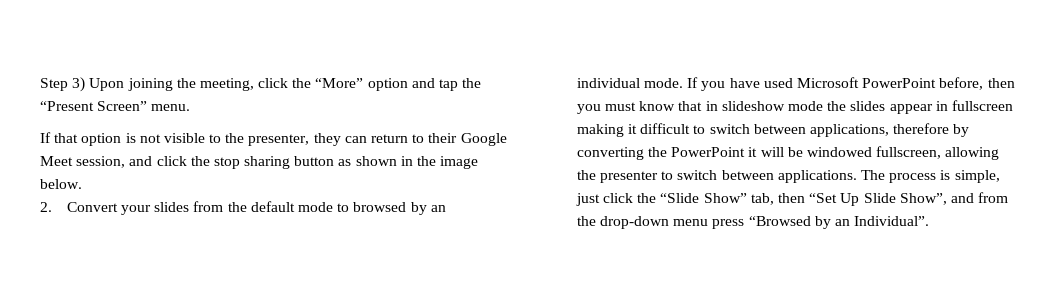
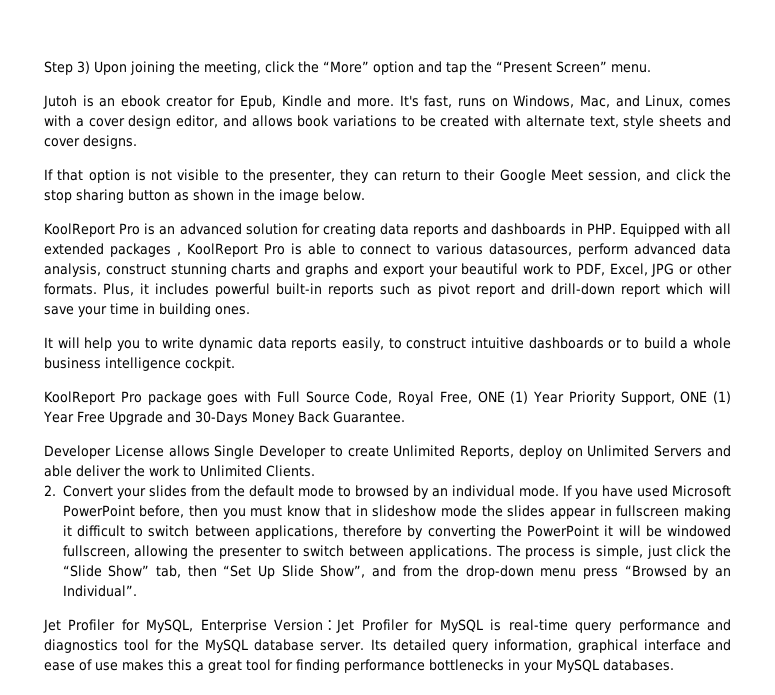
+ Jutoh is an ebook creator for Epub, Kindle and more. It's fast, runs on Windows, Mac, and Linux, comes with a cover design editor, and allows book variations to be created with alternate text, style sheets and cover designs.
+ KoolReport Pro is an advanced solution for creating data reports and dashboards in PHP. Equipped with all extended packages , KoolReport Pro is able to connect to various datasources, perform advanced data analysis, construct stunning charts and graphs and export your beautiful work to PDF, Excel, JPG or other formats. Plus, it includes powerful built-in reports such as pivot report and drill-down report which will save your time in building ones.
+ It will help you to write dynamic data reports easily, to construct intuitive dashboards or to build a whole business intelligence cockpit.
+ KoolReport Pro package goes with Full Source Code, Royal Free, ONE (1) Year Priority Support, ONE (1) Year Free Upgrade and 30-Days Money Back Guarantee.
+ Developer License allows Single Developer to create Unlimited Reports, deploy on Unlimited Servers and able deliver the work to Unlimited Clients.
+ Jet Profiler for MySQL, Enterprise Version：Jet Profiler for MySQL is real-time query performance and diagnostics tool for the MySQL database server. Its detailed query information, graphical interface and ease of use makes this a great tool for finding performance bottlenecks in your MySQL databases.

